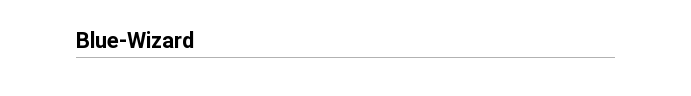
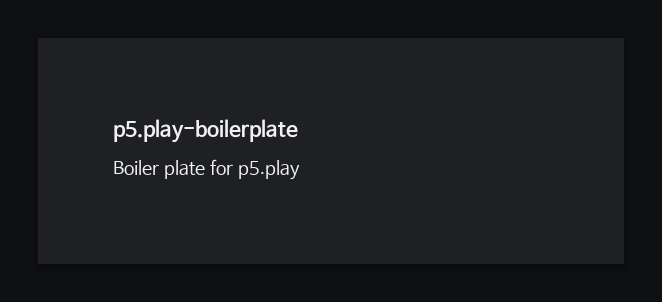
- Blue-Wizard
+ p5.play-boilerplate
+ Boiler plate for p5.play

